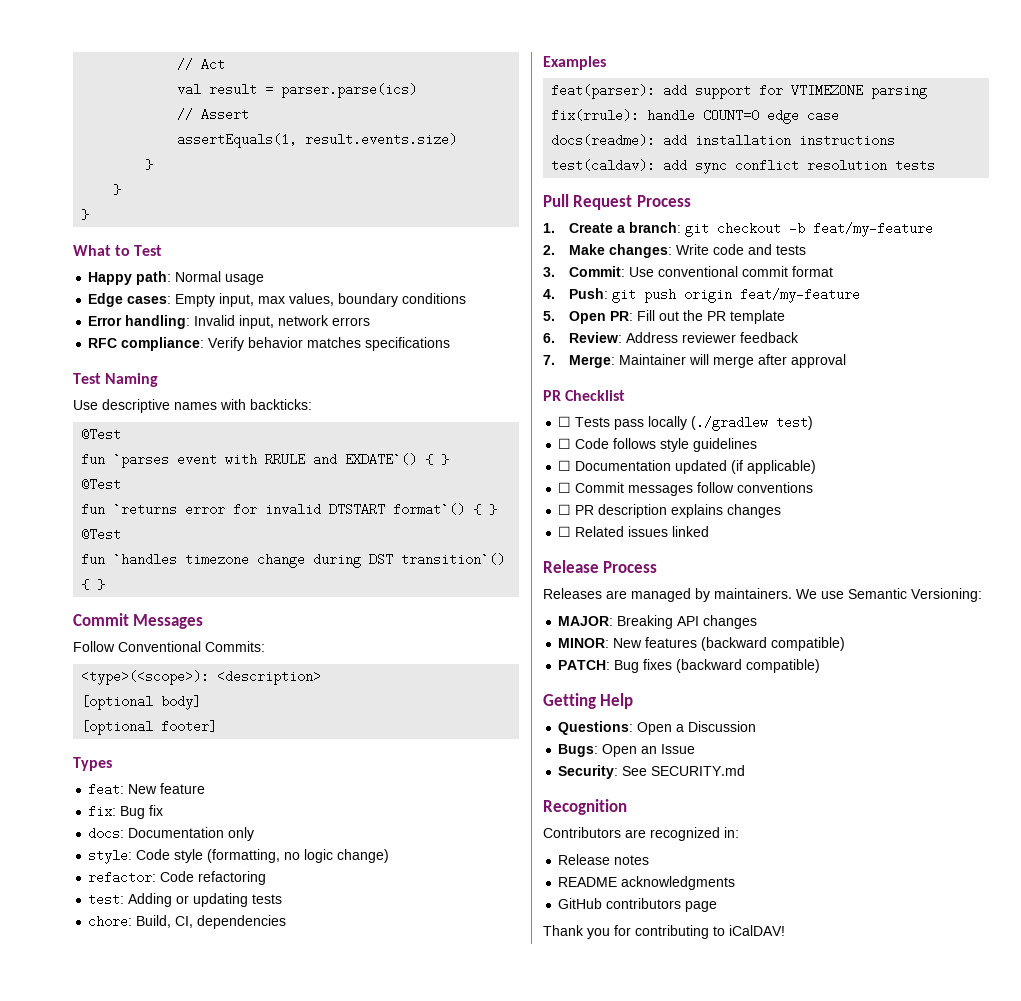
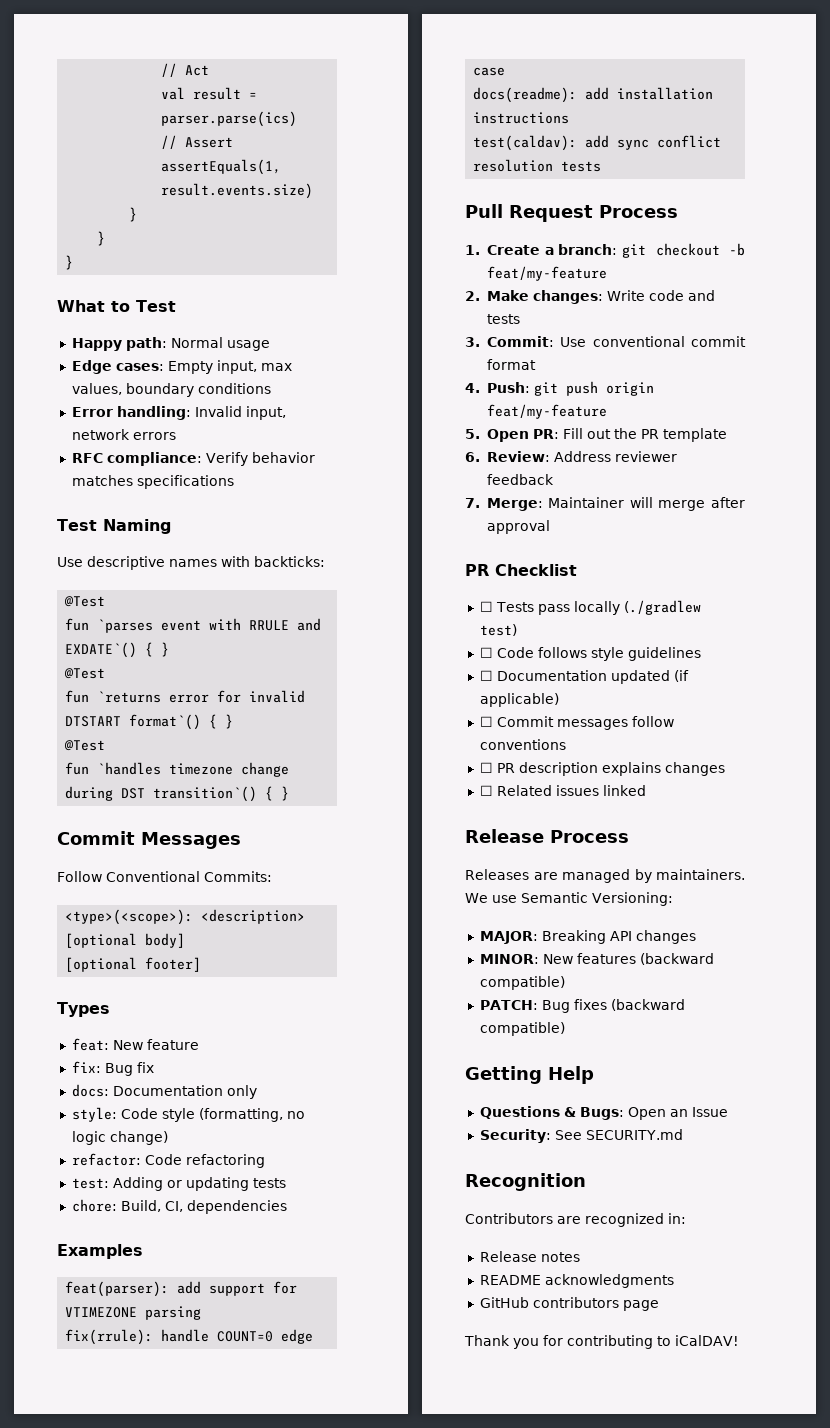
- Questions: Open a Discussion
- Bugs: Open an Issue
+ Questions & Bugs: Open an Issue

